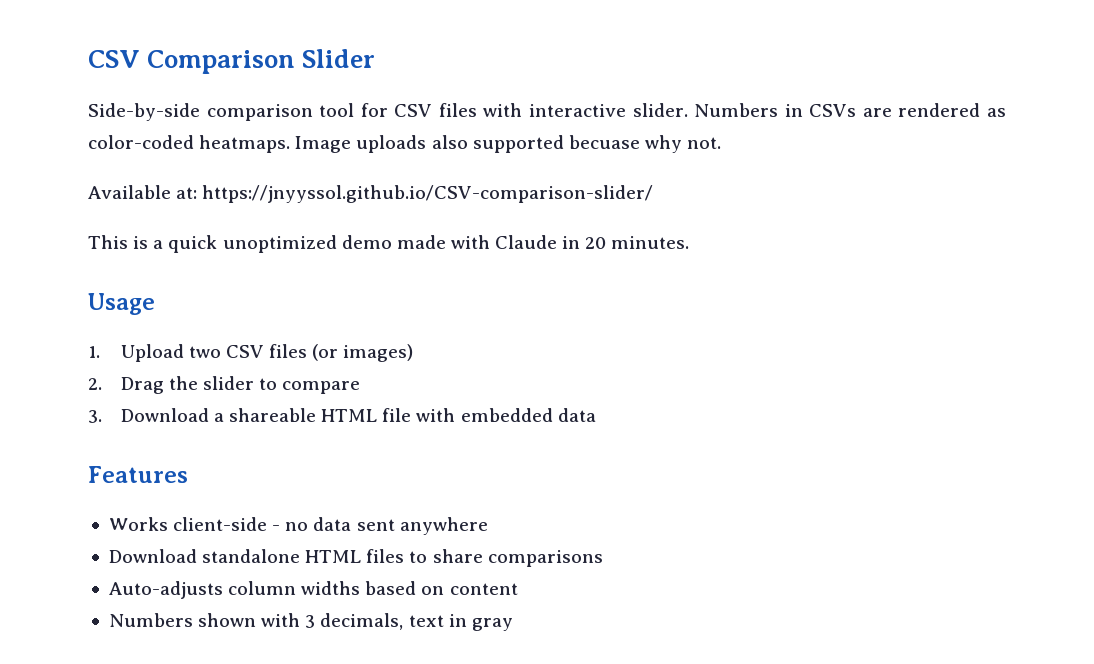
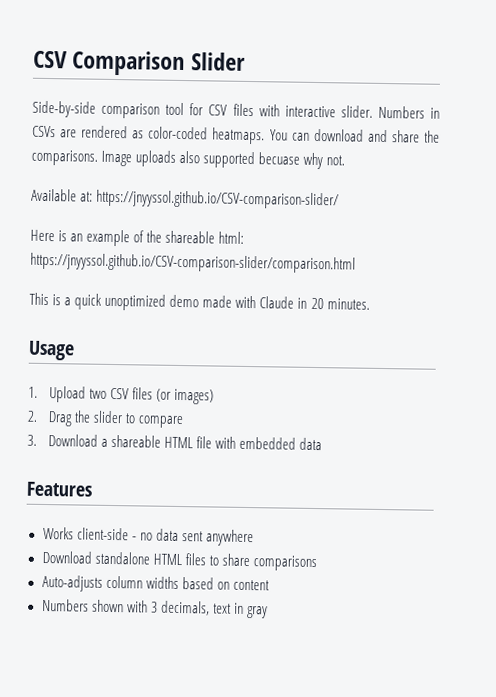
+ You can download and share the comparisons.
+ Here is an example of the shareable html: https://jnyyssol.github.io/CSV-comparison-slider/comparison.html

